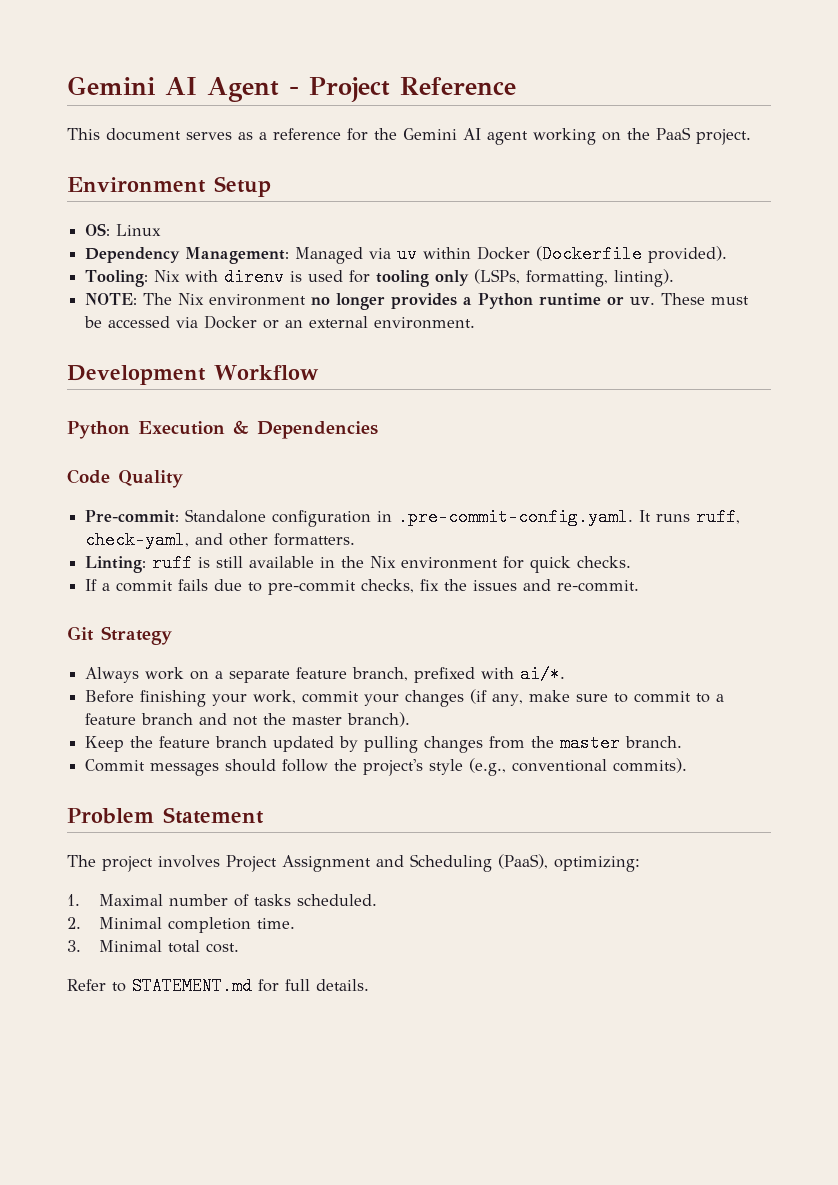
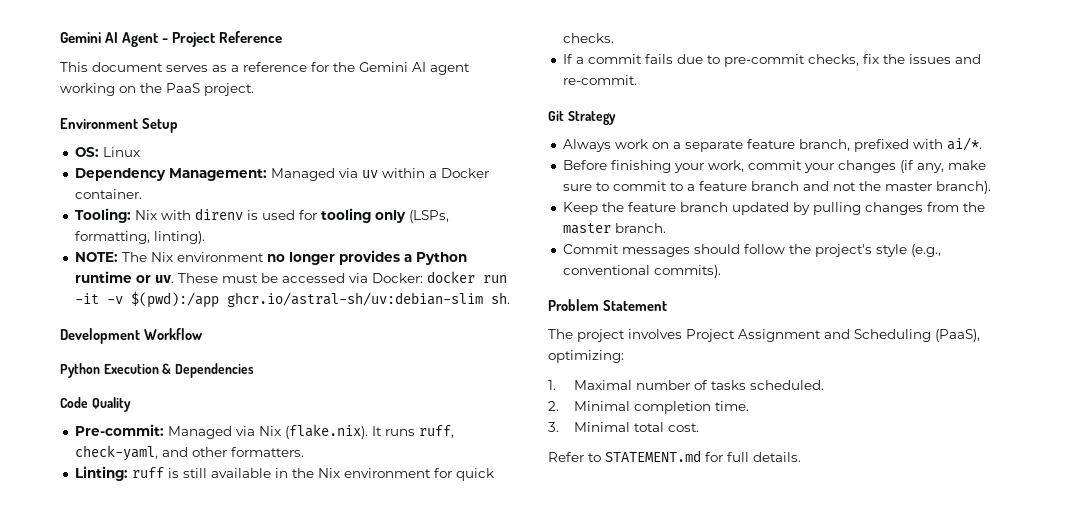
- Dependency Management: Managed via uv within Docker (Dockerfile provided).
+ Dependency Management: Managed via uv within a Docker container.
- These must be accessed via Docker or an external environment.
+ These must be accessed via Docker: docker run -it -v $(pwd):/app ghcr.io/astral-sh/uv:debian-slim sh.
- Pre-commit: Standalone configuration in .pre-commit-config.yaml. It runs ruff, check-yaml, and other formatters.
+ Pre-commit: Managed via Nix (flake.nix). It runs ruff, check-yaml, and other formatters.

